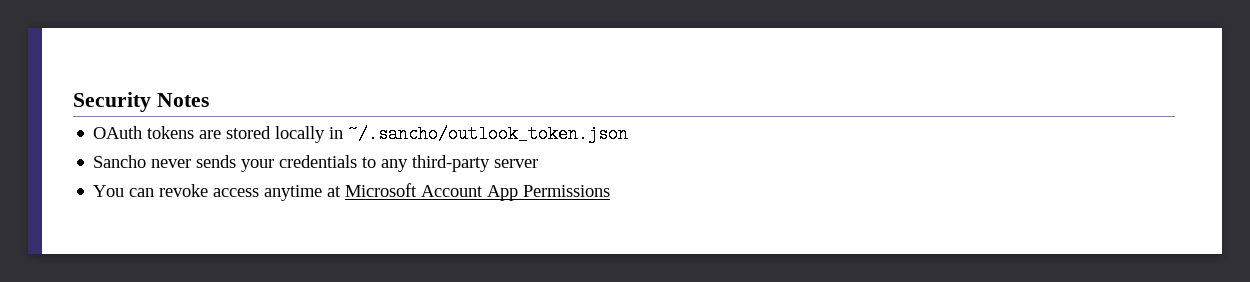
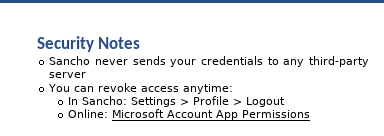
- OAuth tokens are stored locally in ~/.sancho/outlook_token.json
- You can revoke access anytime at Microsoft Account App Permissions
+ You can revoke access anytime:
+ In Sancho: Settings > Profile > Logout
+ Online: Microsoft Account App Permissions

